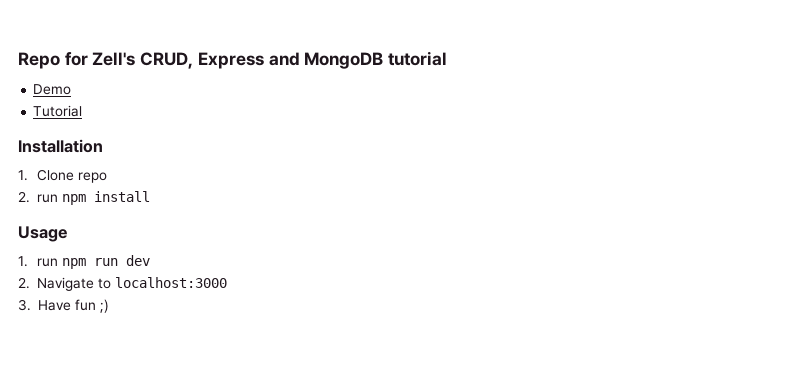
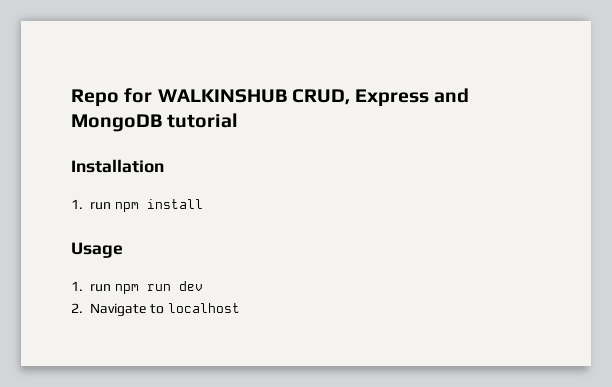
- Repo for Zell's CRUD, Express and MongoDB tutorial
+ Repo for WALKINSHUB CRUD, Express and MongoDB tutorial
- Demo
- Tutorial
- 1. Clone repo
- 2. run npm install
+ 1. run npm install
- 2. Navigate to localhost:3000
- 3. Have fun ;)
+ 2. Navigate to localhost

